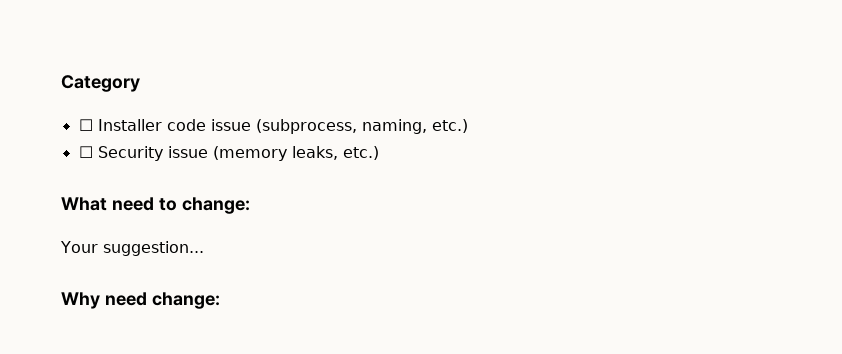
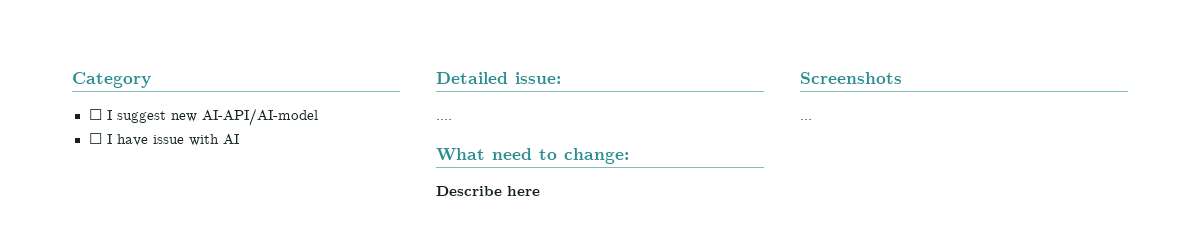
- ☐ Installer code issue (subprocess, naming, etc.)
- ☐ Security issue (memory leaks, etc.)
+ ☐ I suggest new AI-API/AI-model
+ ☐ I have issue with AI
+ Detailed issue:
+ ....
- Your suggestion...
- Why need change:
+ Describe here
+ Screenshots
+ ...

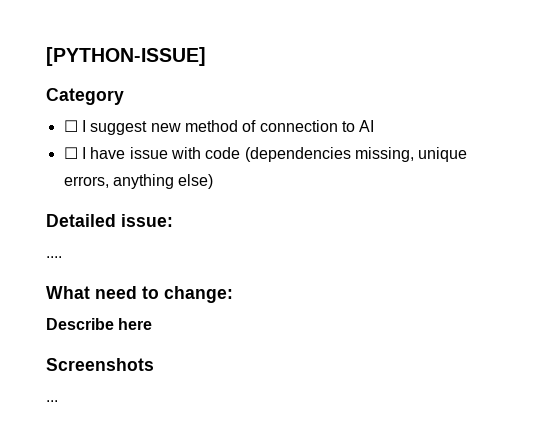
+ [PYTHON-ISSUE]
- ☐ I suggest new AI-API/AI-model
+ ☐ I suggest new method of connection to AI
- ☐ I have issue with AI
+ ☐ I have issue with code (dependencies missing, unique errors, anything else)

